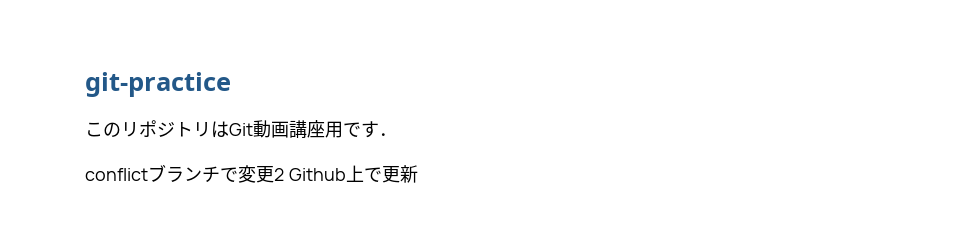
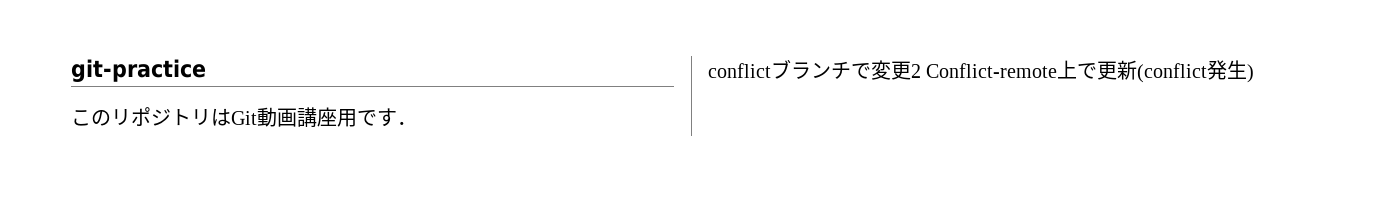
- conflictブランチで変更2 Github上で更新
+ conflictブランチで変更2 Conflict-remote上で更新(conflict発生)

